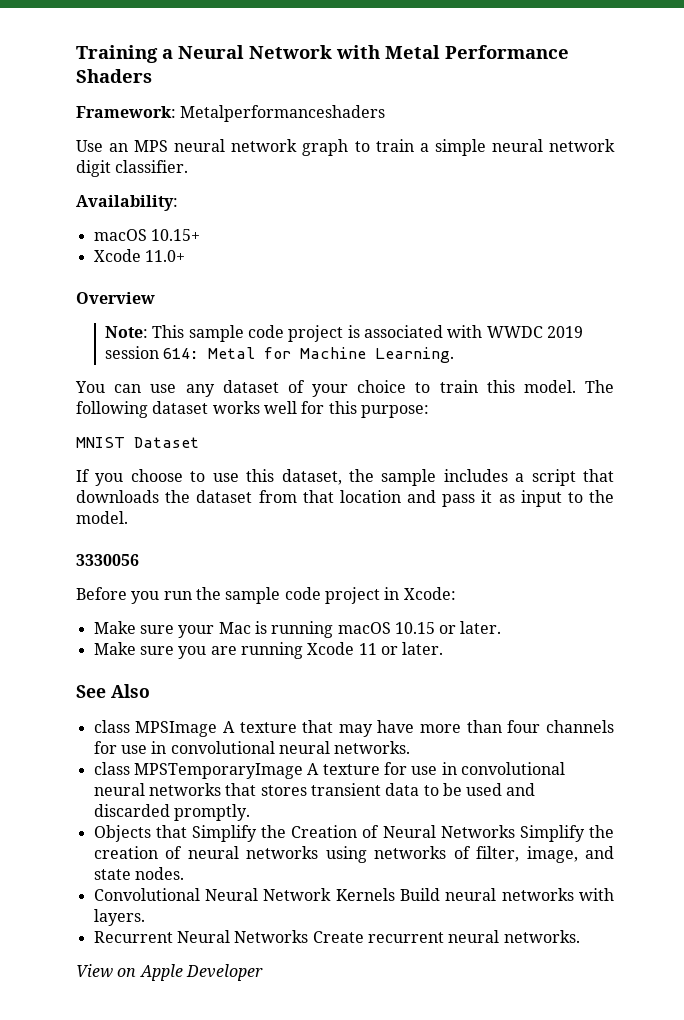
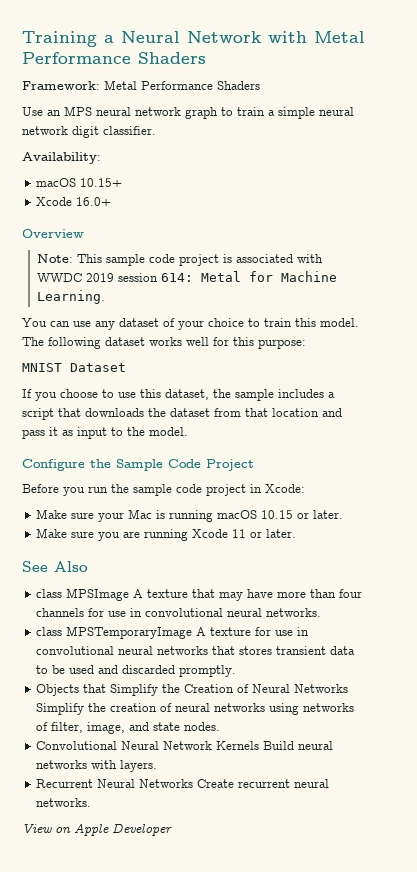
- Framework: Metalperformanceshaders
+ Framework: Metal Performance Shaders
- Xcode 11.0+
+ Xcode 16.0+
- 3330056
+ Configure the Sample Code Project

